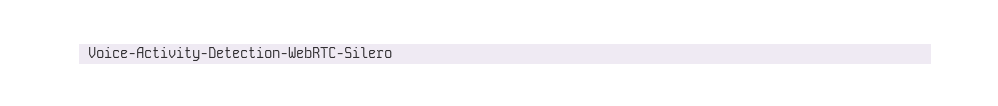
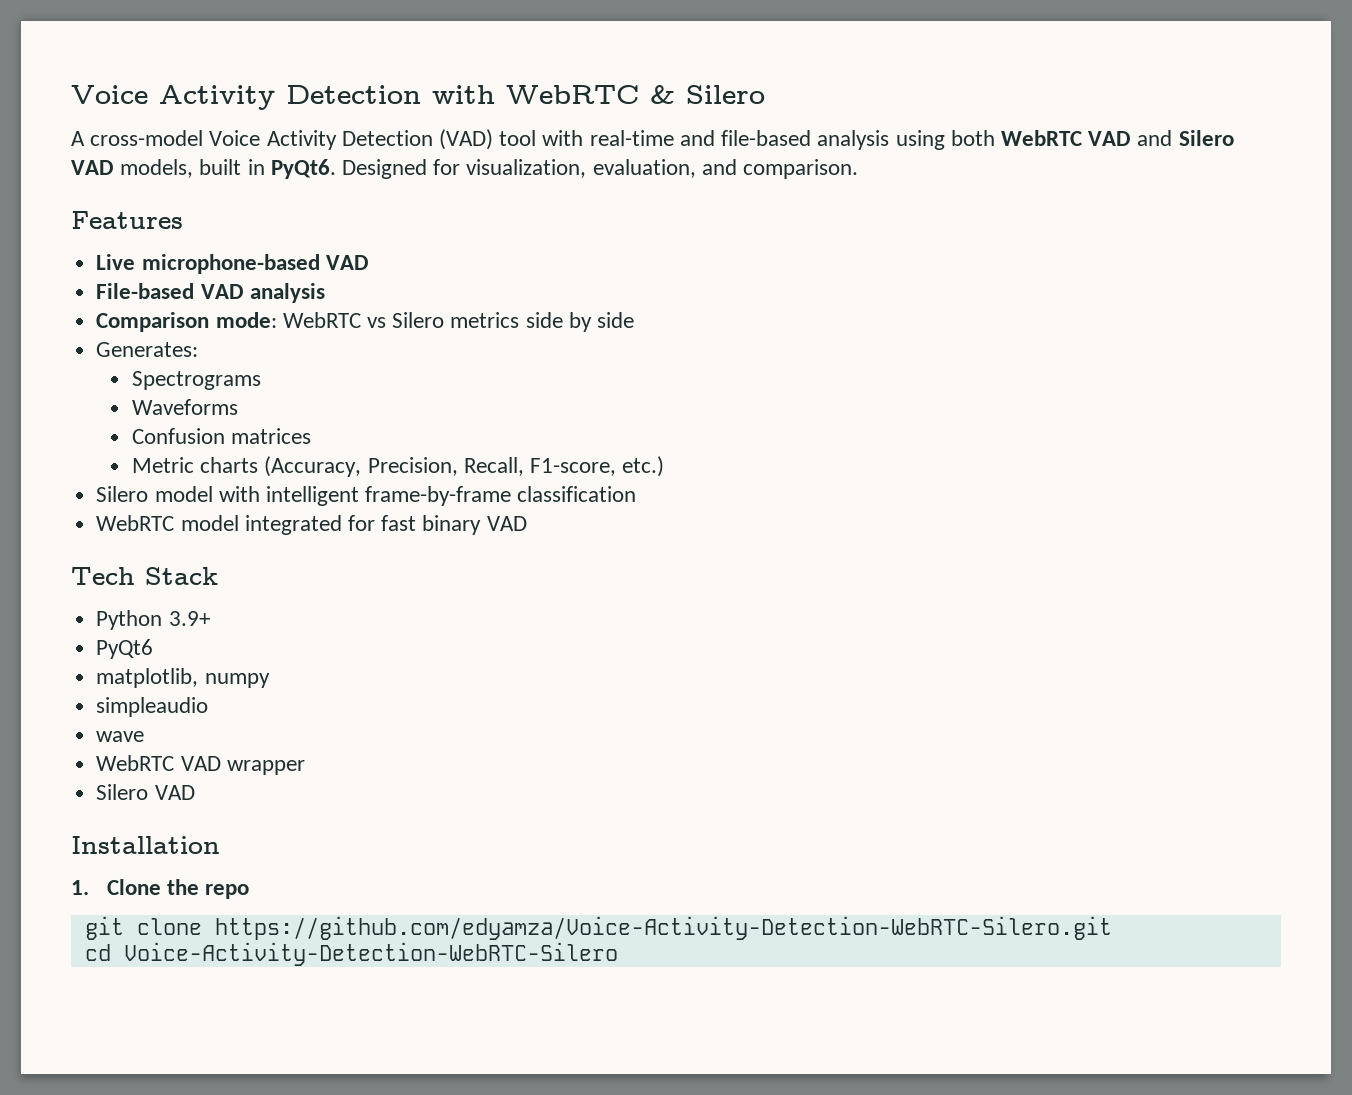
- Voice-Activity-Detection-WebRTC-Silero
+ Voice Activity Detection with WebRTC & Silero
+ A cross-model Voice Activity Detection (VAD) tool with real-time and file-based analysis using both WebRTC VAD and Silero VAD models, built in PyQt6. Designed for visualization, evaluation, and comparison.
+ Features
+ Live microphone-based VAD
+ File-based VAD analysis
+ Comparison mode: WebRTC vs Silero metrics side by side
+ Generates:
+ Spectrograms
+ Waveforms
+ Confusion matrices
+ Metric charts (Accuracy, Precision, Recall, F1-score, etc.)
+ Silero model with intelligent frame-by-frame classification
+ WebRTC model integrated for fast binary VAD
+ Tech Stack
+ Python 3.9+
+ PyQt6
+ matplotlib, numpy
+ simpleaudio
+ wave
+ WebRTC VAD wrapper
+ Silero VAD
+ Installation
+ 1. Clone the repo
+ git clone https://github.com/edyamza/Voice-Activity-Detection-WebRTC-Silero.git
+ cd Voice-Activity-Detection-WebRTC-Silero

